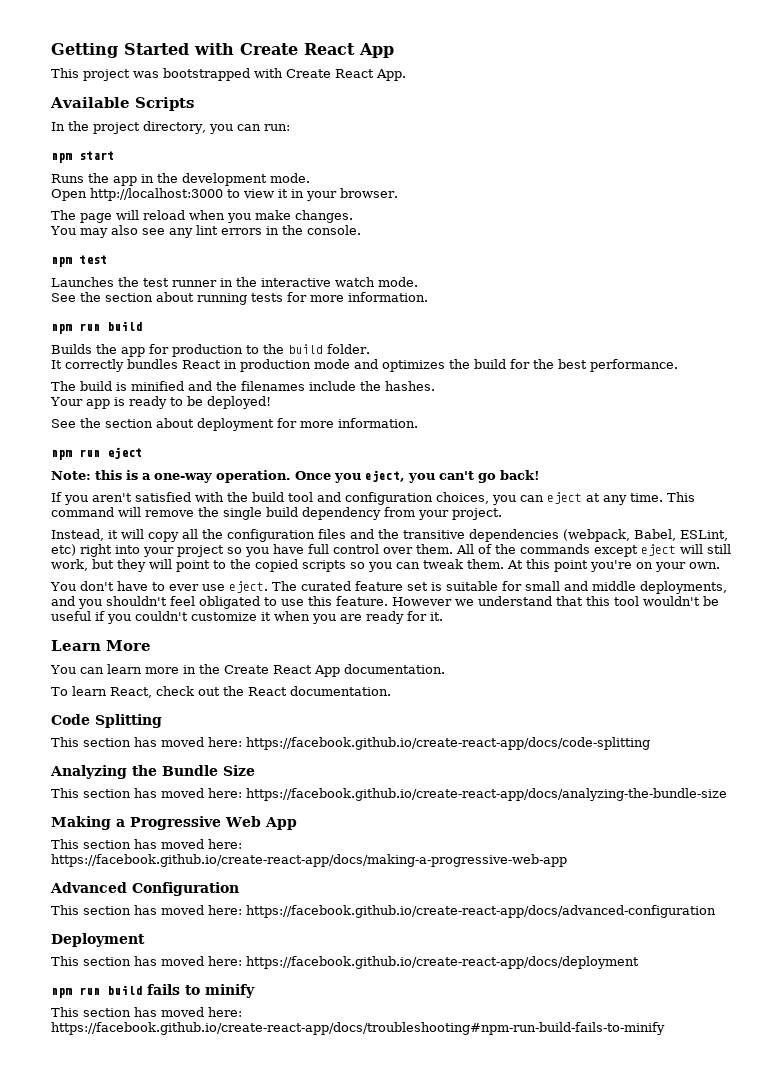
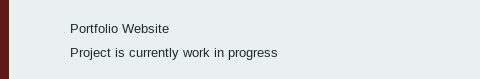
- Getting Started with Create React App
- This project was bootstrapped with Create React App.
- Available Scripts
- In the project directory, you can run:
- npm start
- Runs the app in the development mode.
- Open http://localhost:3000 to view it in your browser.
- The page will reload when you make changes.
- You may also see any lint errors in the console.
- npm test
- Launches the test runner in the interactive watch mode.
- See the section about running tests for more information.
- npm run build
- Builds the app for production to the build folder.
- It correctly bundles React in production mode and optimizes the build for the best performance.
- The build is minified and the filenames include the hashes.
- Your app is ready to be deployed!
- See the section about deployment for more information.
- npm run eject
- Note: this is a one-way operation. Once you eject, you can't go back!
- If you aren't satisfied with the build tool and configuration choices, you can eject at any time. This command will remove the single build dependency from your project.
- Instead, it will copy all the configuration files and the transitive dependencies (webpack, Babel, ESLint, etc) right into your project so you have full control over them. All of the commands except eject will still work, but they will point to the copied scripts so you can tweak them. At this point you're on your own.
- You don't have to ever use eject. The curated feature set is suitable for small and middle deployments, and you shouldn't feel obligated to use this feature. However we understand that this tool wouldn't be useful if you couldn't customize it when you are ready for it.
- Learn More
- You can learn more in the Create React App documentation.
- To learn React, check out the React documentation.
- Code Splitting
- This section has moved here: https://facebook.github.io/create-react-app/docs/code-splitting
- Analyzing the Bundle Size
- This section has moved here: https://facebook.github.io/create-react-app/docs/analyzing-the-bundle-size
- Making a Progressive Web App
- This section has moved here: https://facebook.github.io/create-react-app/docs/making-a-progressive-web-app
- Advanced Configuration
- This section has moved here: https://facebook.github.io/create-react-app/docs/advanced-configuration
- Deployment
- This section has moved here: https://facebook.github.io/create-react-app/docs/deployment
- npm run build fails to minify
- This section has moved here: https://facebook.github.io/create-react-app/docs/troubleshooting#npm-run-build-fails-to-minify
+ Portfolio Website
+ Project is currently work in progress

